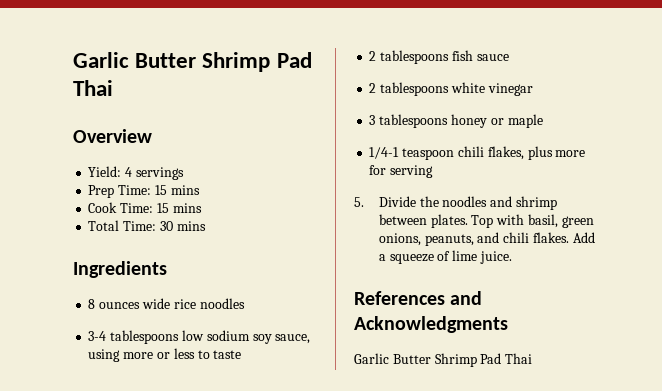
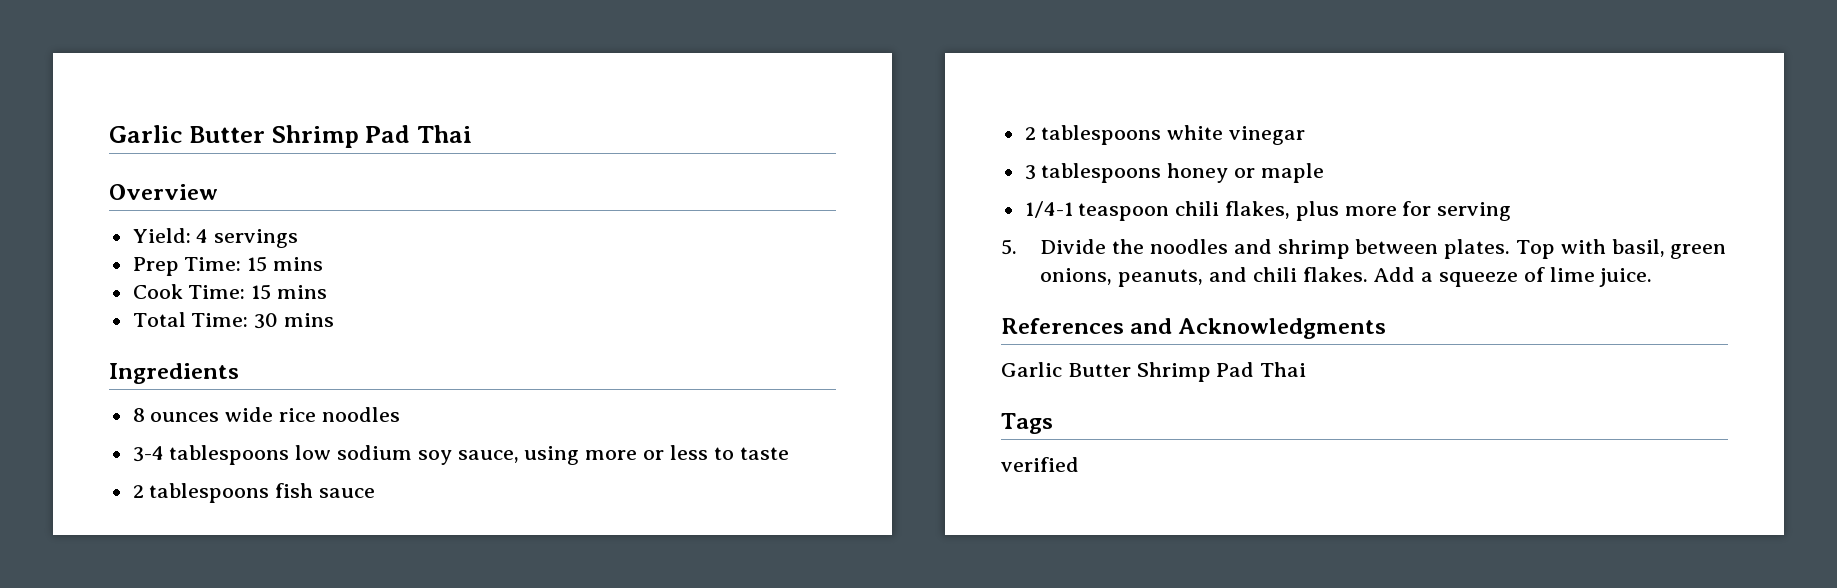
+ Tags
+ verified

